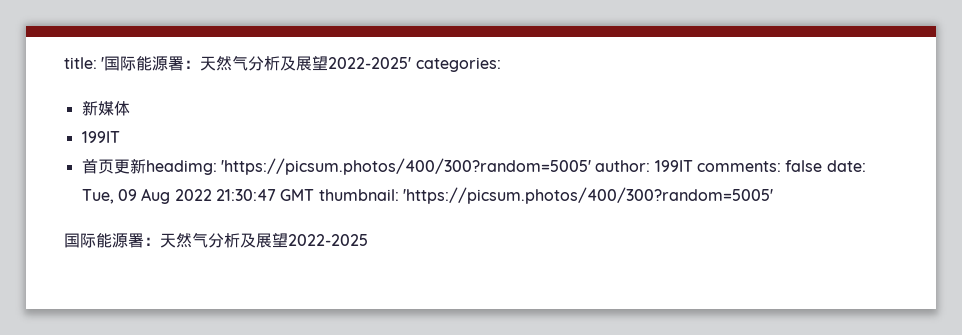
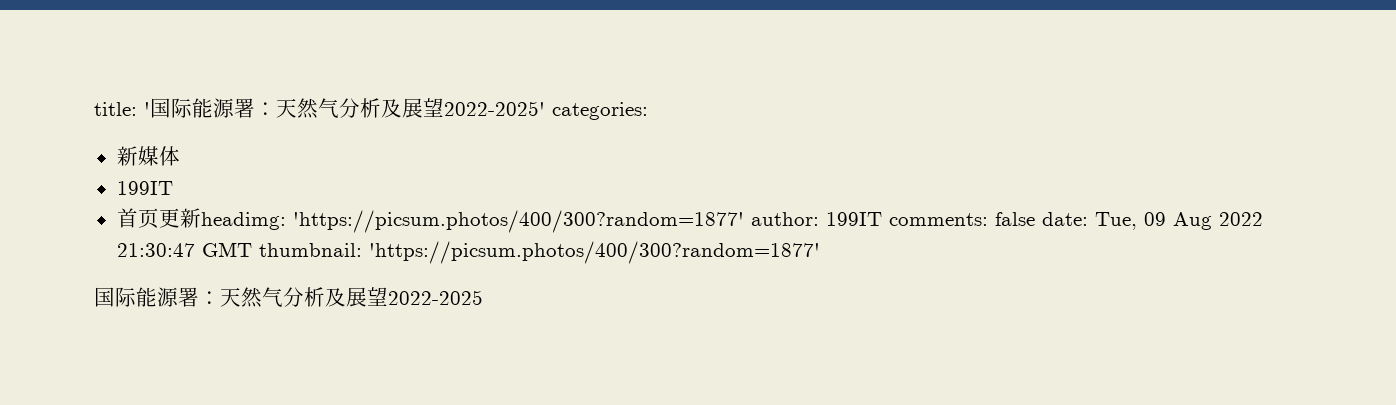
- 首页更新headimg: 'https://picsum.photos/400/300?random=5005' author: 199IT comments: false date: Tue, 09 Aug 2022 21:30:47 GMT thumbnail: 'https://picsum.photos/400/300?random=5005'
+ 首页更新headimg: 'https://picsum.photos/400/300?random=1877' author: 199IT comments: false date: Tue, 09 Aug 2022 21:30:47 GMT thumbnail: 'https://picsum.photos/400/300?random=1877'

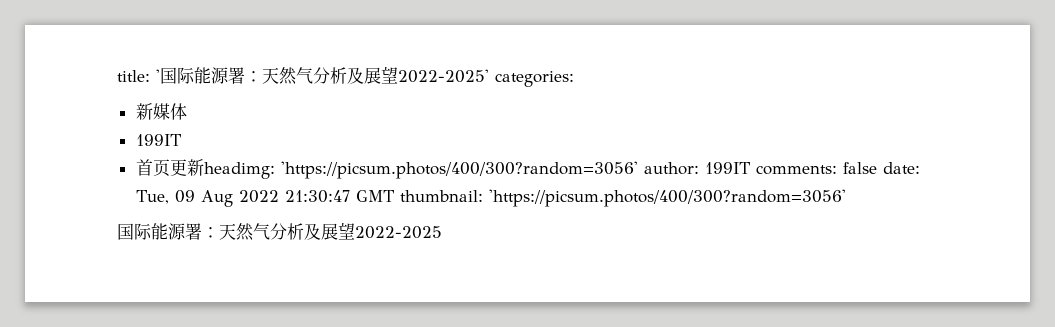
- 首页更新headimg: 'https://picsum.photos/400/300?random=1877' author: 199IT comments: false date: Tue, 09 Aug 2022 21:30:47 GMT thumbnail: 'https://picsum.photos/400/300?random=1877'
+ 首页更新headimg: 'https://picsum.photos/400/300?random=3056' author: 199IT comments: false date: Tue, 09 Aug 2022 21:30:47 GMT thumbnail: 'https://picsum.photos/400/300?random=3056'

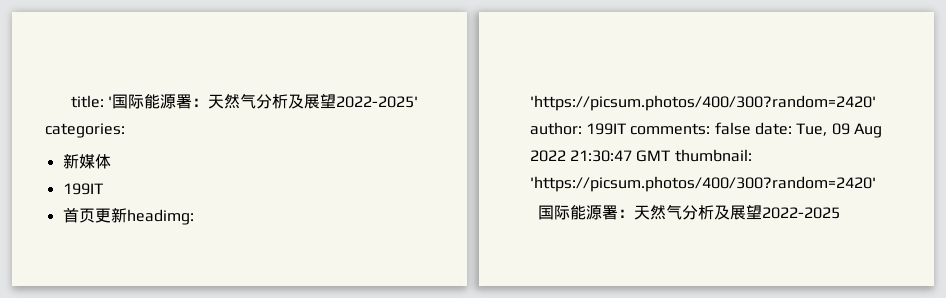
- 首页更新headimg: 'https://picsum.photos/400/300?random=3056' author: 199IT comments: false date: Tue, 09 Aug 2022 21:30:47 GMT thumbnail: 'https://picsum.photos/400/300?random=3056'
+ 首页更新headimg: 'https://picsum.photos/400/300?random=2420' author: 199IT comments: false date: Tue, 09 Aug 2022 21:30:47 GMT thumbnail: 'https://picsum.photos/400/300?random=2420'

